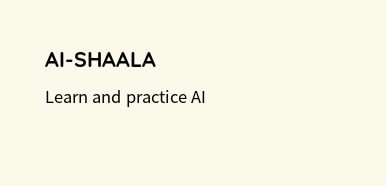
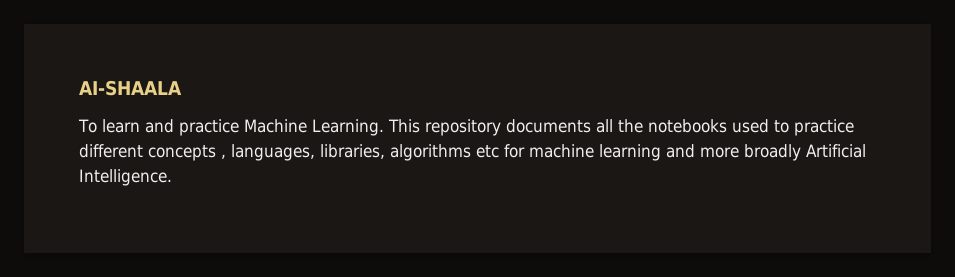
- Learn and practice AI
+ To learn and practice Machine Learning. This repository documents all the notebooks used to practice different concepts , languages, libraries, algorithms etc for machine learning and more broadly Artificial Intelligence.

